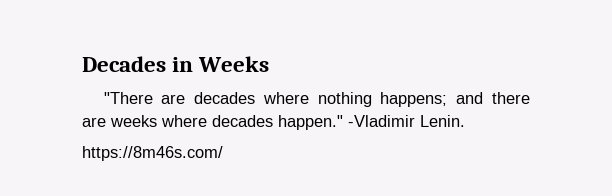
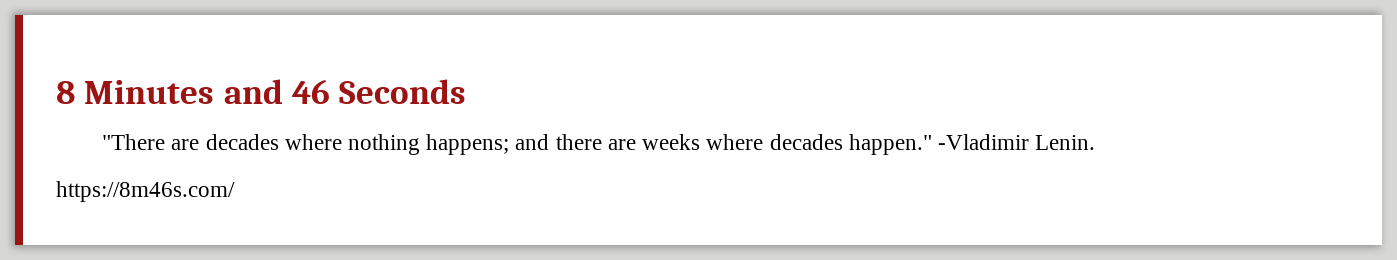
- Decades in Weeks
+ 8 Minutes and 46 Seconds

